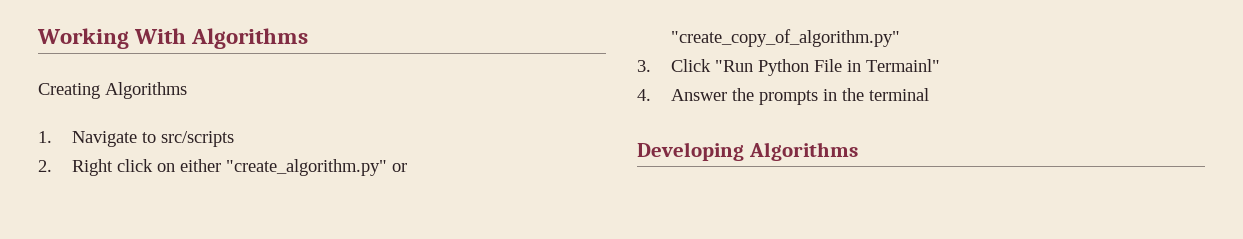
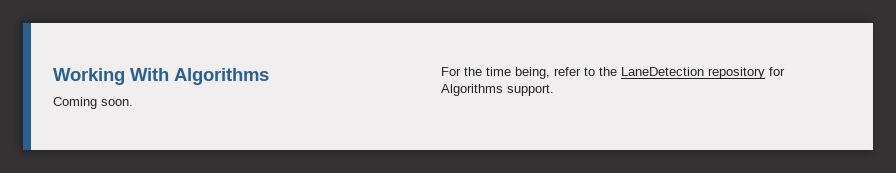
- Creating Algorithms
- 1. Navigate to src/scripts
- 2. Right click on either "create_algorithm.py" or "create_copy_of_algorithm.py"
- 3. Click "Run Python File in Termainl"
- 4. Answer the prompts in the terminal
- Developing Algorithms
+ Coming soon.
+ For the time being, refer to the LaneDetection repository for Algorithms support.

